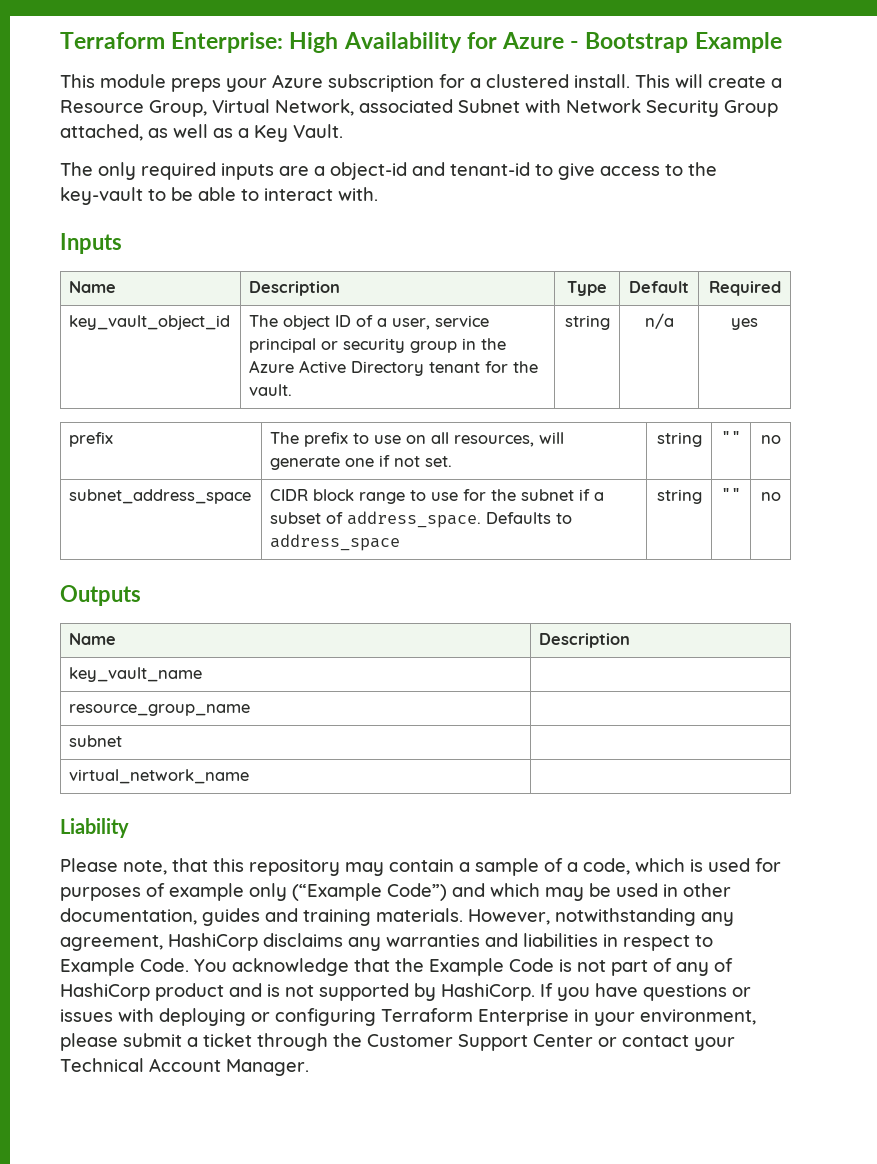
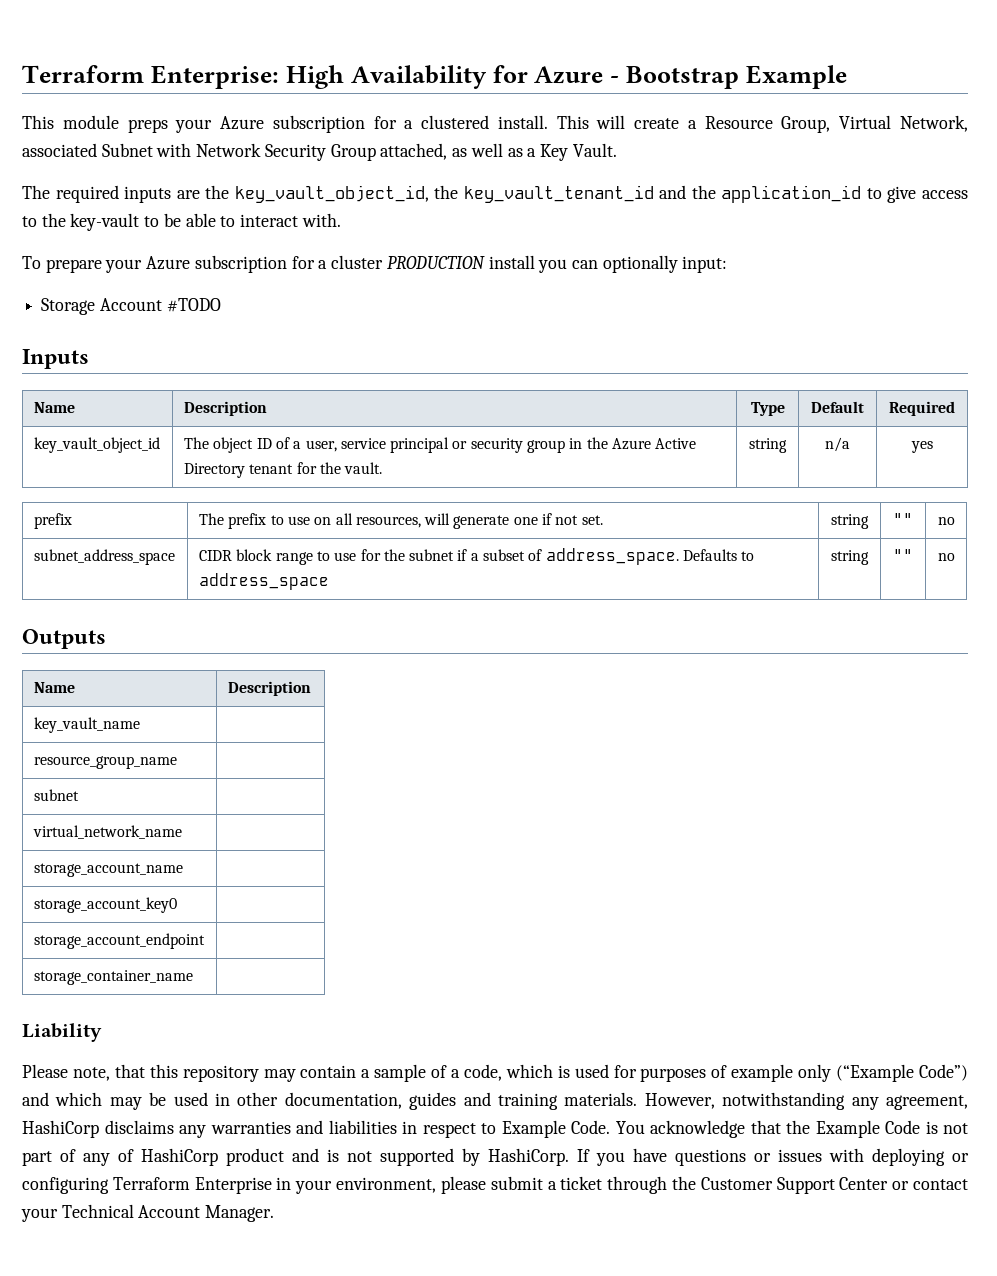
- The only required inputs are a object-id and tenant-id to give access to the key-vault to be able to interact with.
+ The required inputs are the key_vault_object_id, the key_vault_tenant_id and the application_id to give access to the key-vault to be able to interact with.
+ To prepare your Azure subscription for a cluster PRODUCTION install you can optionally input:
+ Storage Account #TODO
+ storage_account_name |
+ storage_account_key0 |
+ storage_account_endpoint |
+ storage_container_name |

